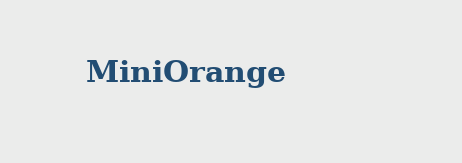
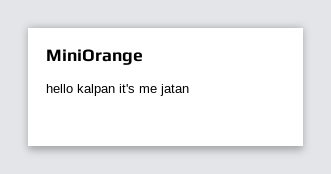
+ hello kalpan it's me jatan

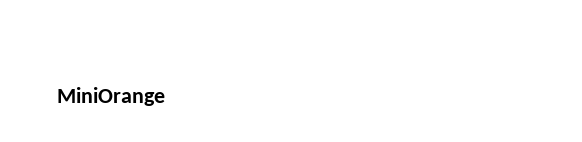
- hello kalpan it's me jatan

